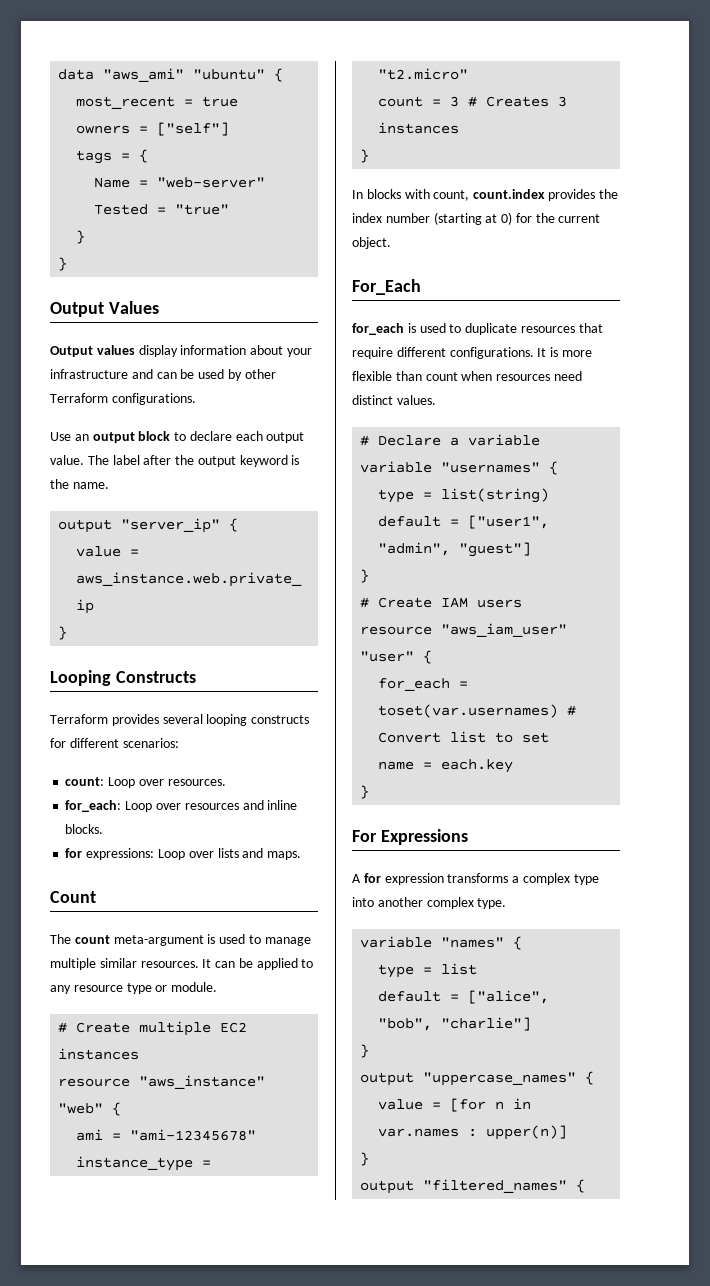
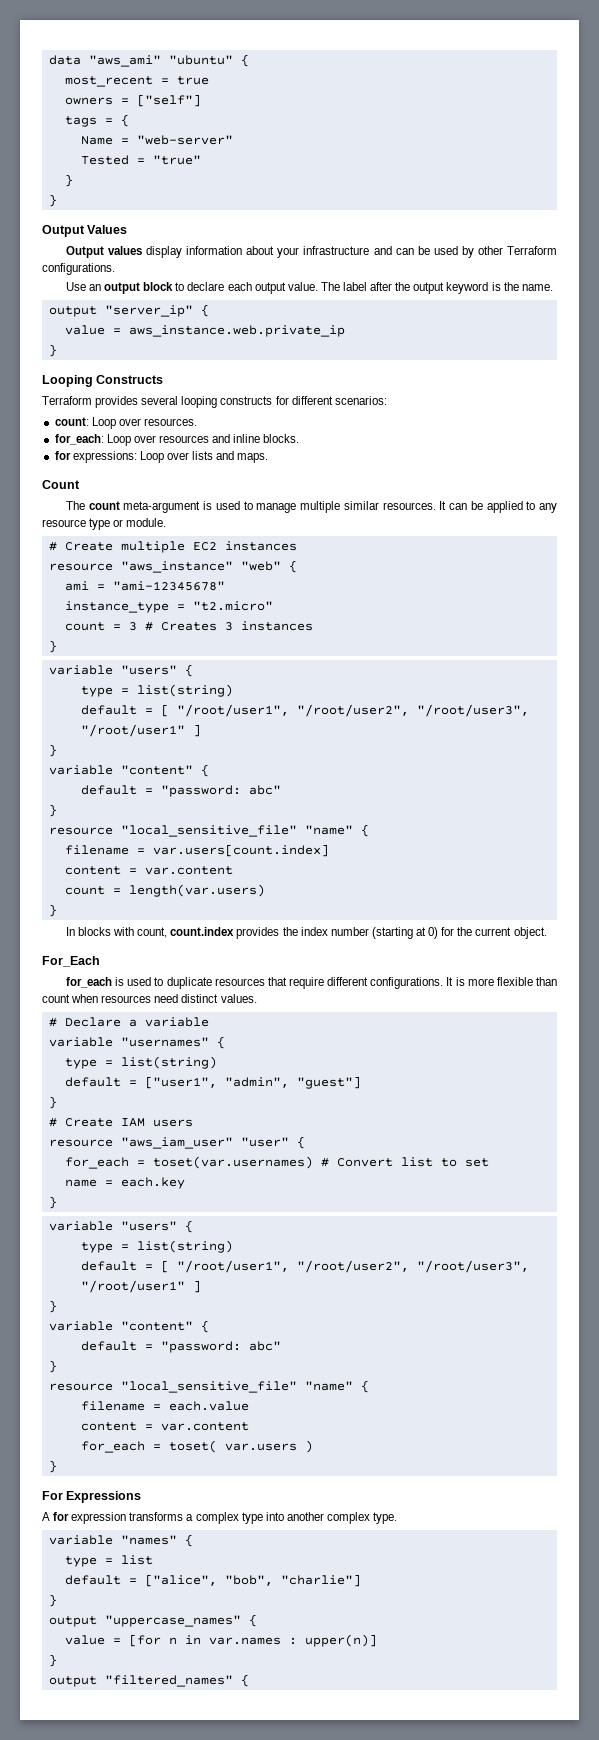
  count = 3 # Creates 3 instances
+ }
+ variable "users" {
+ type = list(string)
+ default = [ "/root/user1", "/root/user2", "/root/user3", "/root/user1" ]
+ }
+ variable "content" {
+ default = "password: abc"
+ }
+ resource "local_sensitive_file" "name" {
+ filename = var.users[count.index]
+ content = var.content
+ count = length(var.users)
  name = each.key
+ }
+ variable "users" {
+ type = list(string)
+ default = [ "/root/user1", "/root/user2", "/root/user3", "/root/user1" ]
+ }
+ variable "content" {
+ default = "password: abc"
+ }
+ resource "local_sensitive_file" "name" {
+ filename = each.value
+ content = var.content
+ for_each = toset( var.users )

